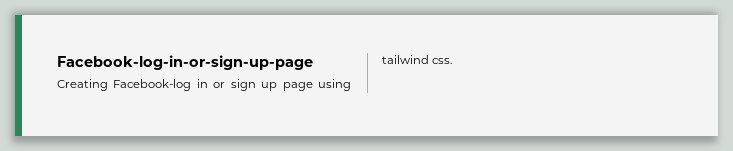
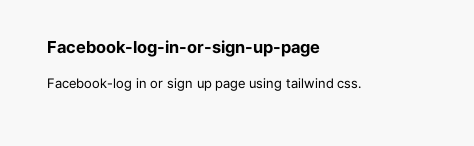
- Creating Facebook-log in or sign up page using tailwind css.
+ Facebook-log in or sign up page using tailwind css.

